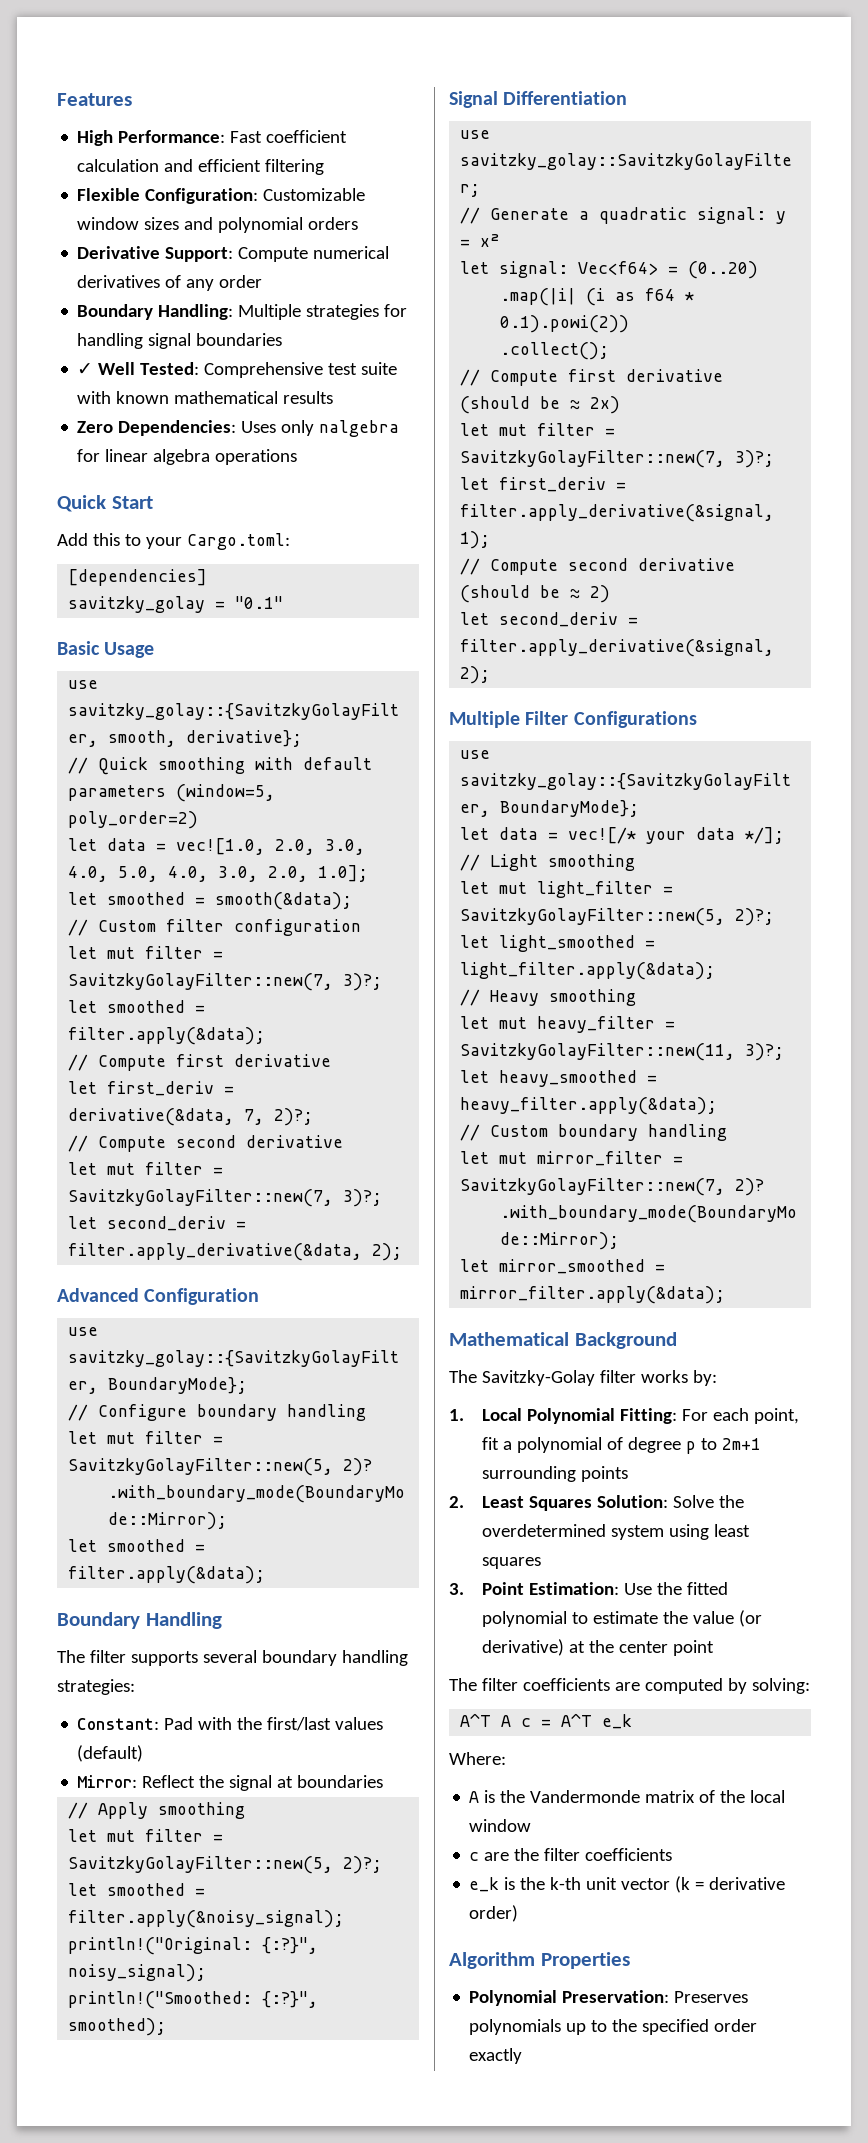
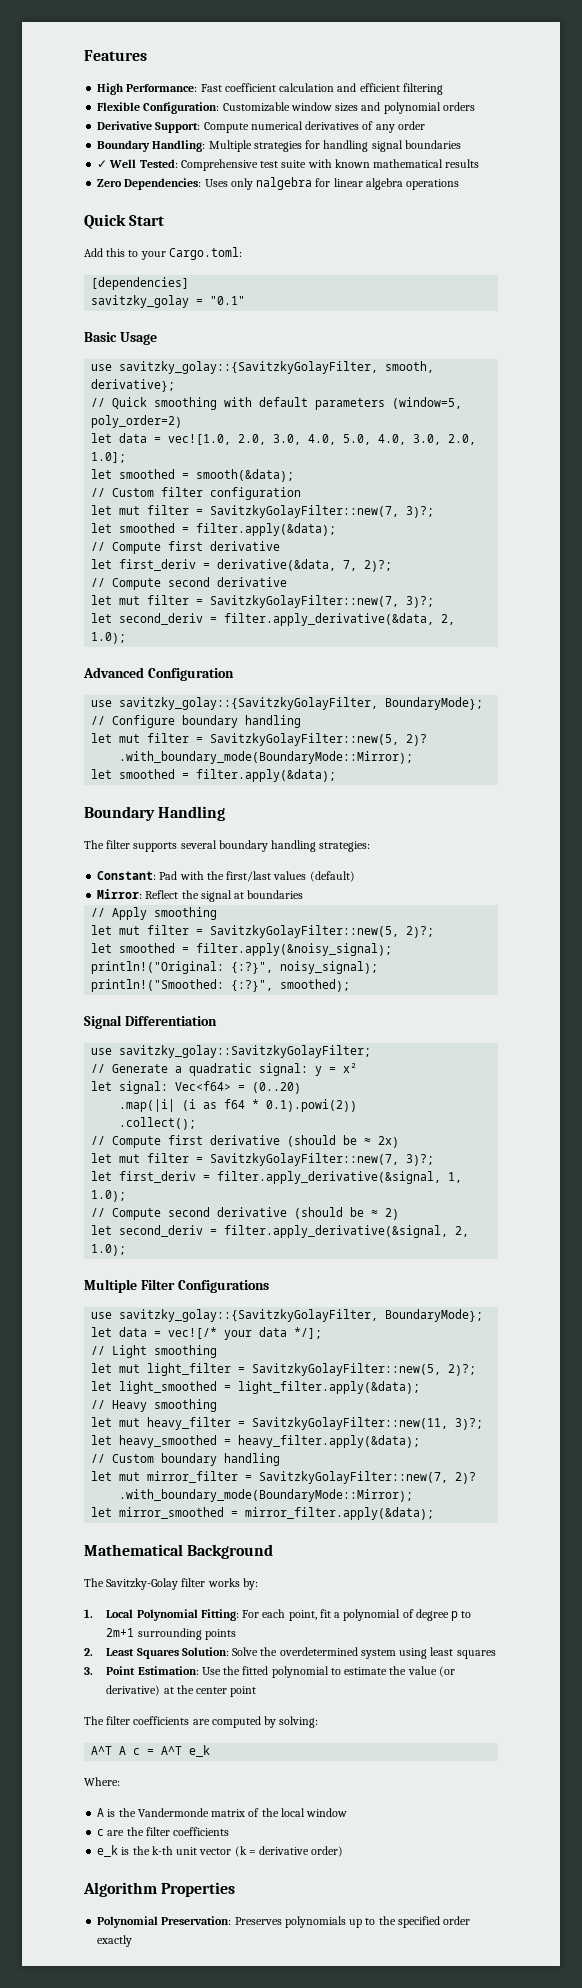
- let second_deriv = filter.apply_derivative(&data, 2);
+ let second_deriv = filter.apply_derivative(&data, 2, 1.0);
- let first_deriv = filter.apply_derivative(&signal, 1);
+ let first_deriv = filter.apply_derivative(&signal, 1, 1.0);
- let second_deriv = filter.apply_derivative(&signal, 2);
+ let second_deriv = filter.apply_derivative(&signal, 2, 1.0);

